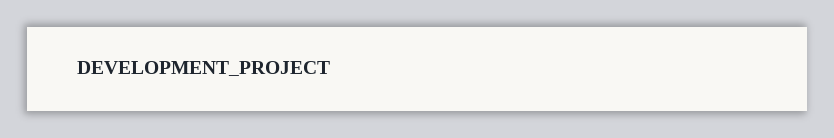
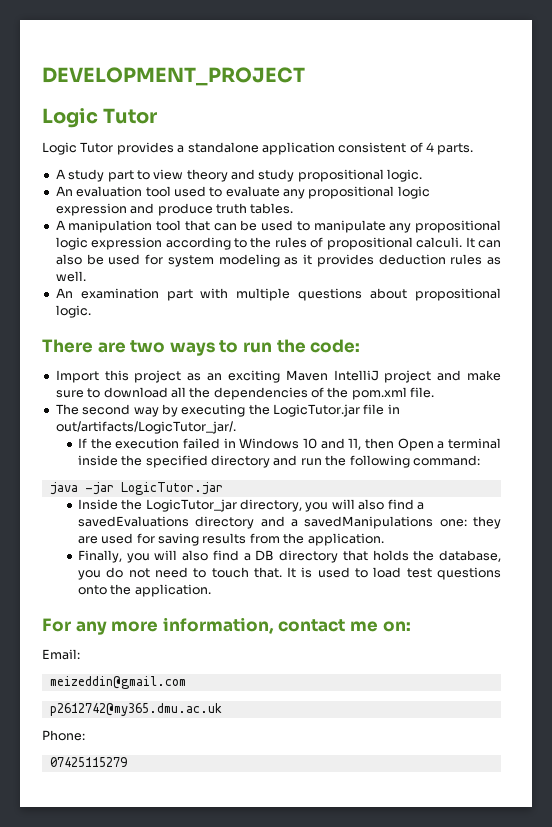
  DEVELOPMENT_PROJECT
+ Logic Tutor
+ Logic Tutor provides a standalone application consistent of 4 parts.
+ A study part to view theory and study propositional logic.
+ An evaluation tool used to evaluate any propositional logic expression and produce truth tables.
+ A manipulation tool that can be used to manipulate any propositional logic expression according to the rules of propositional calculi. It can also be used for system modeling as it provides deduction rules as well.
+ An examination part with multiple questions about propositional logic.
+ There are two ways to run the code:
+ Import this project as an exciting Maven IntelliJ project and make sure to download all the dependencies of the pom.xml file.
+ The second way by executing the LogicTutor.jar file in out/artifacts/LogicTutor_jar/.
+ If the execution failed in Windows 10 and 11, then Open a terminal inside the specified directory and run the following command:
+ java -jar LogicTutor.jar
+ Inside the LogicTutor_jar directory, you will also find a savedEvaluations directory and a savedManipulations one: they are used for saving results from the application.
+ Finally, you will also find a DB directory that holds the database, you do not need to touch that. It is used to load test questions onto the application.
+ For any more information, contact me on:
+ Email:
+ meizeddin@gmail.com
+ p2612742@my365.dmu.ac.uk
+ Phone:
+ 07425115279

